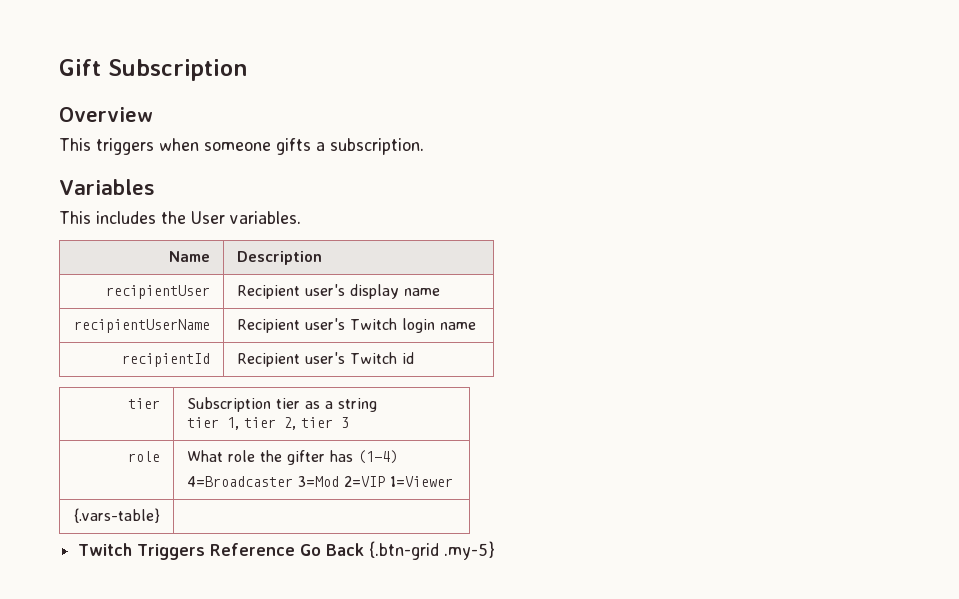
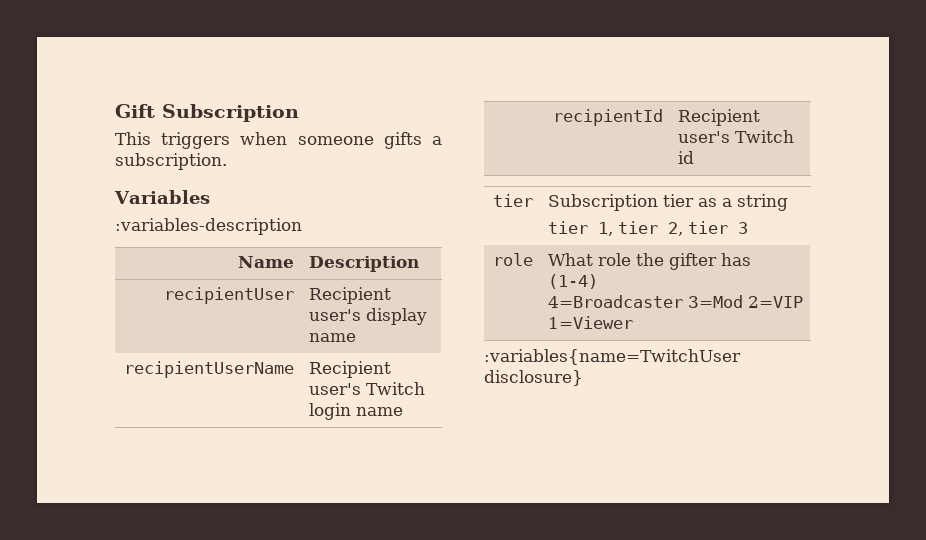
- Overview
- This includes the User variables.
+ :variables-description
- {.vars-table} |
- Twitch Triggers Reference Go Back {.btn-grid .my-5}
+ :variables{name=TwitchUser disclosure}

